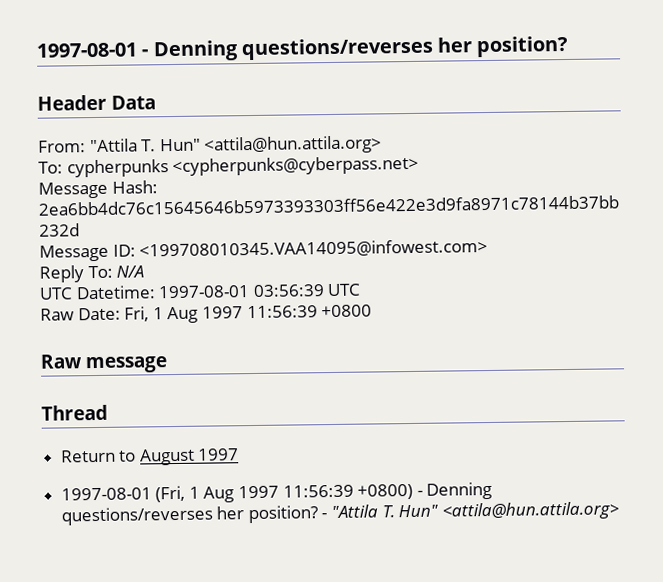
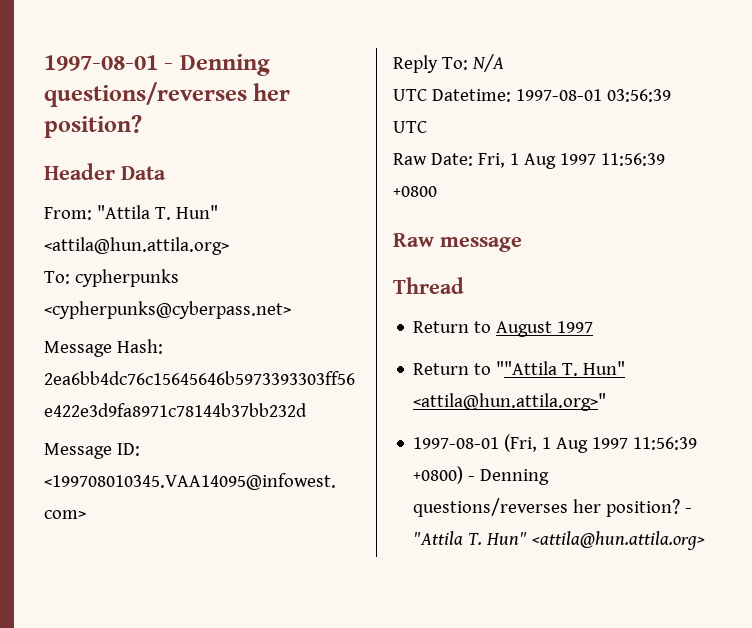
+ Return to ""Attila T. Hun" <attila@hun.attila.org>"

